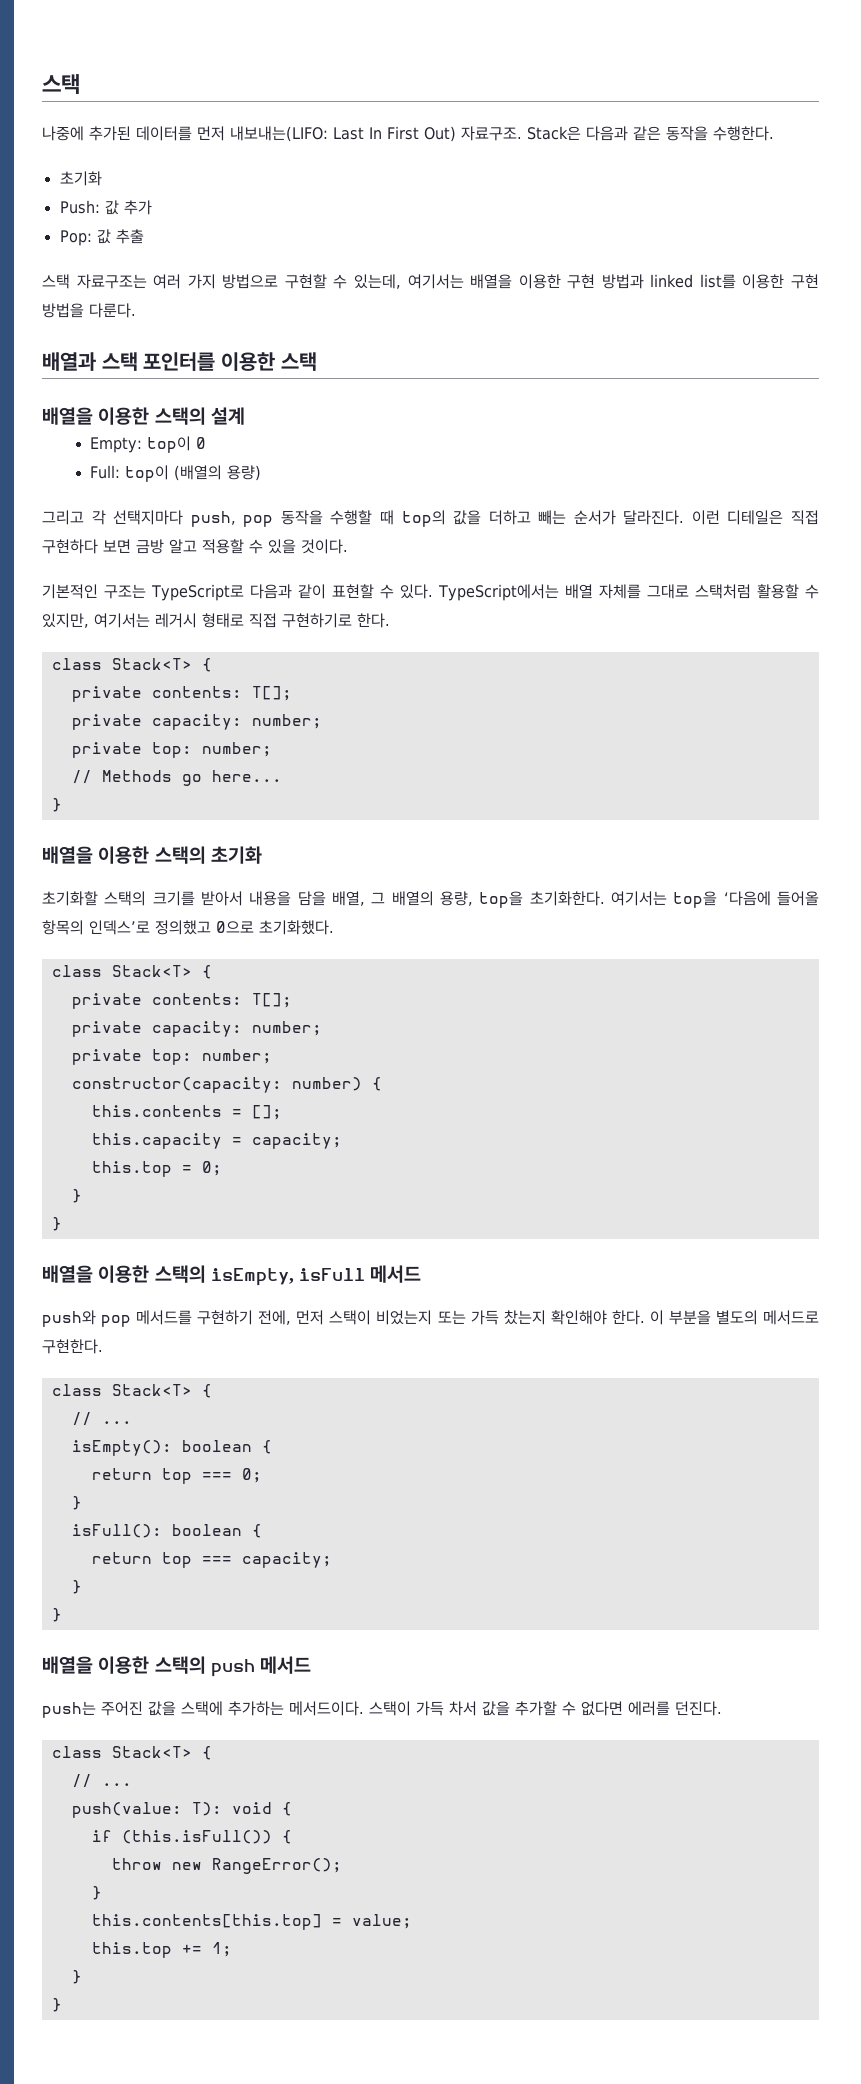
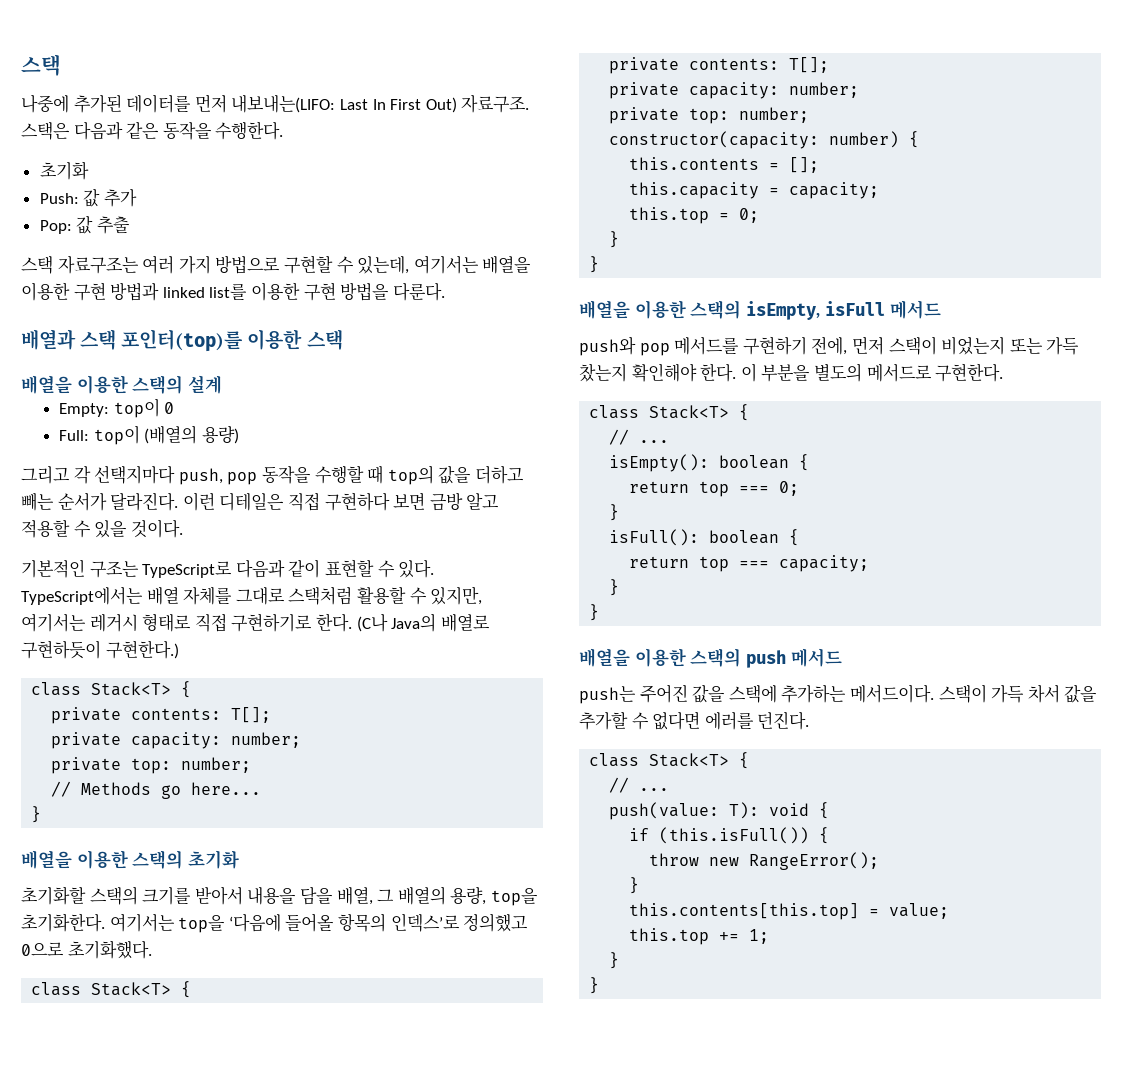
- Stack은 다음과 같은 동작을 수행한다.
+ 스택은 다음과 같은 동작을 수행한다.
- 배열과 스택 포인터를 이용한 스택
+ 배열과 스택 포인터(top)를 이용한 스택
+ (C나 Java의 배열로 구현하듯이 구현한다.)

